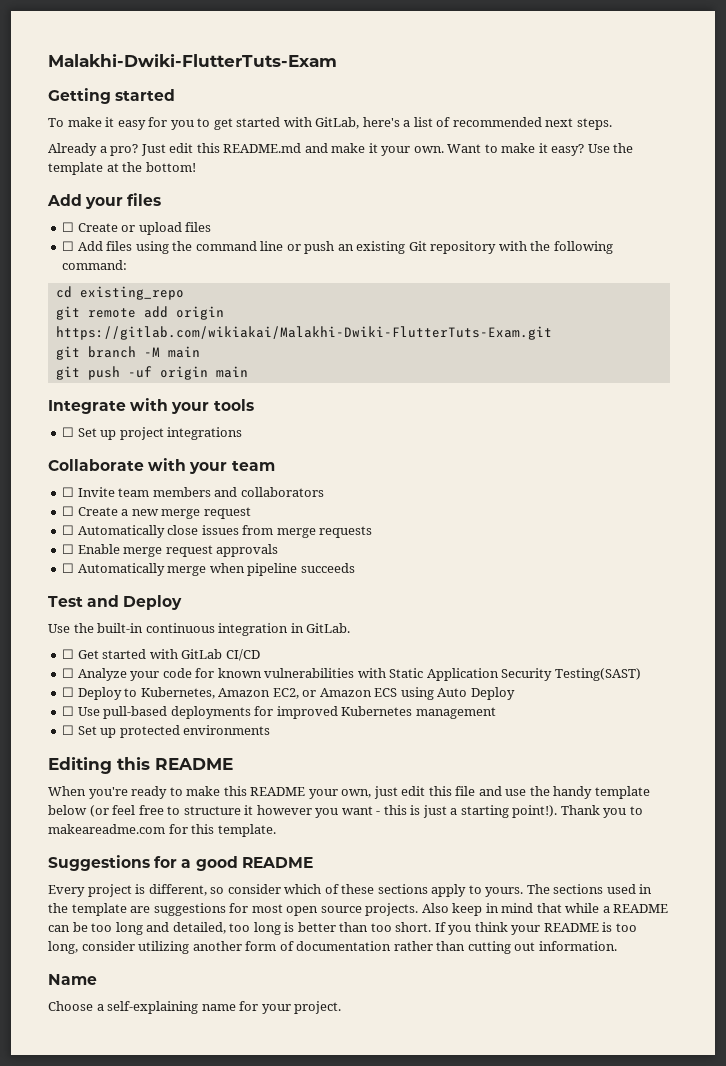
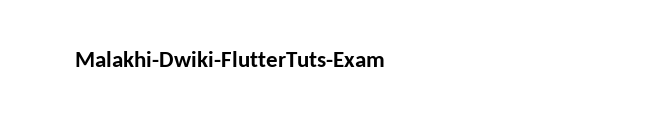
- Getting started
- To make it easy for you to get started with GitLab, here's a list of recommended next steps.
- Already a pro? Just edit this README.md and make it your own. Want to make it easy? Use the template at the bottom!
- Add your files
- ☐ Create or upload files
- ☐ Add files using the command line or push an existing Git repository with the following command:
- cd existing_repo
- git remote add origin https://gitlab.com/wikiakai/Malakhi-Dwiki-FlutterTuts-Exam.git
- git branch -M main
- git push -uf origin main
- Integrate with your tools
- ☐ Set up project integrations
- Collaborate with your team
- ☐ Invite team members and collaborators
- ☐ Create a new merge request
- ☐ Automatically close issues from merge requests
- ☐ Enable merge request approvals
- ☐ Automatically merge when pipeline succeeds
- Test and Deploy
- Use the built-in continuous integration in GitLab.
- ☐ Get started with GitLab CI/CD
- ☐ Analyze your code for known vulnerabilities with Static Application Security Testing(SAST)
- ☐ Deploy to Kubernetes, Amazon EC2, or Amazon ECS using Auto Deploy
- ☐ Use pull-based deployments for improved Kubernetes management
- ☐ Set up protected environments
- Editing this README
- When you're ready to make this README your own, just edit this file and use the handy template below (or feel free to structure it however you want - this is just a starting point!). Thank you to makeareadme.com for this template.
- Suggestions for a good README
- Every project is different, so consider which of these sections apply to yours. The sections used in the template are suggestions for most open source projects. Also keep in mind that while a README can be too long and detailed, too long is better than too short. If you think your README is too long, consider utilizing another form of documentation rather than cutting out information.
- Name
- Choose a self-explaining name for your project.

